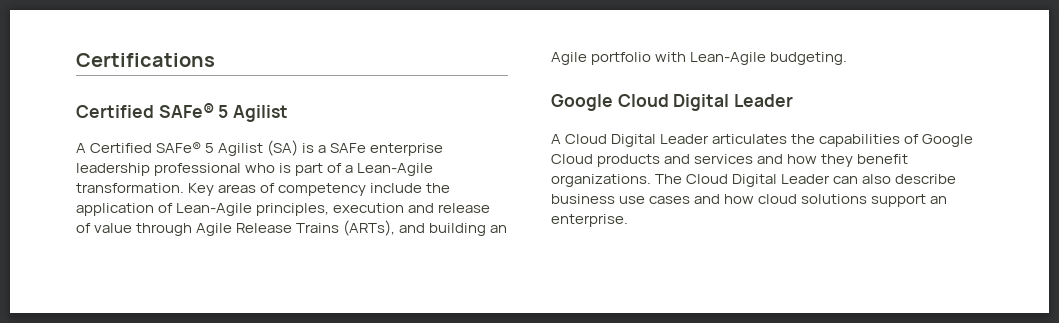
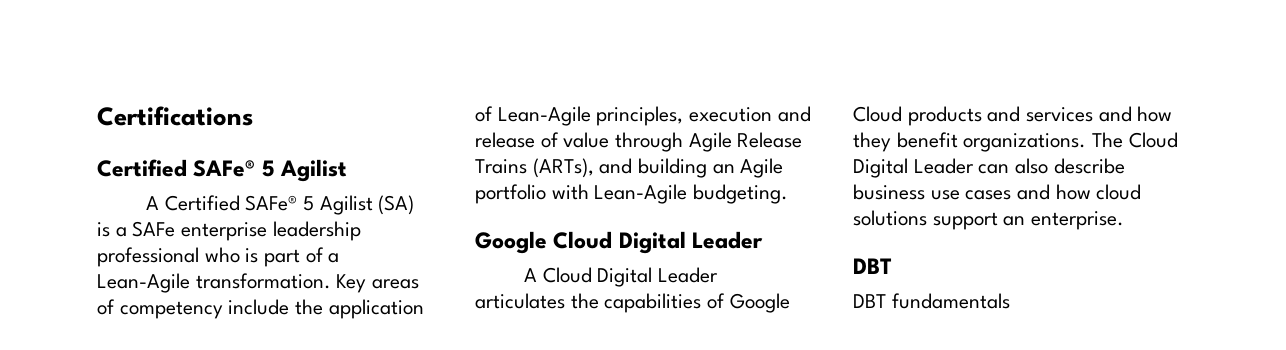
  The Cloud Digital Leader can also describe business use cases and how cloud solutions support an enterprise.
+ DBT
+ DBT fundamentals

